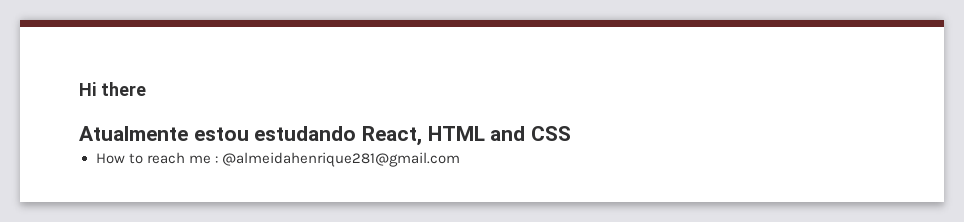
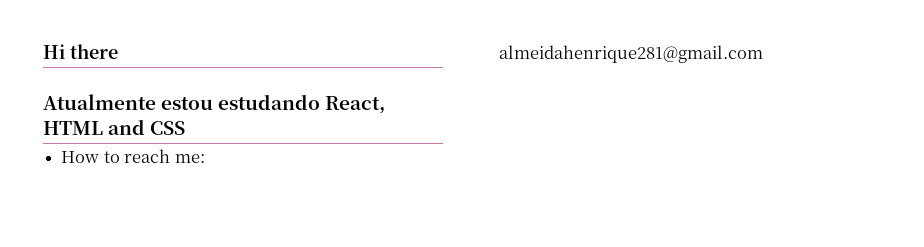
- How to reach me : @almeidahenrique281@gmail.com
+ How to reach me: almeidahenrique281@gmail.com

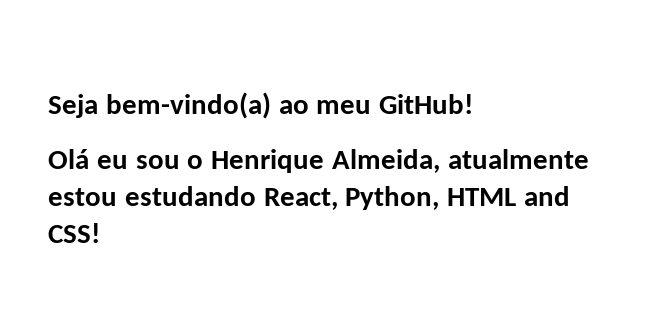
- Hi there
- Atualmente estou estudando React, HTML and CSS
- How to reach me: almeidahenrique281@gmail.com
+ Seja bem-vindo(a) ao meu GitHub!
+ Olá eu sou o Henrique Almeida, atualmente estou estudando React, Python, HTML and CSS!

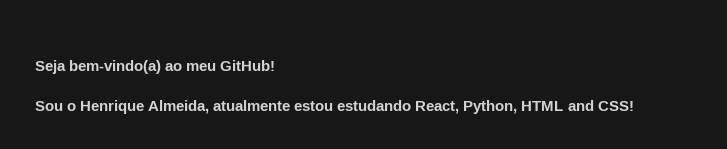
- Olá eu sou o Henrique Almeida, atualmente estou estudando React, Python, HTML and CSS!
+ Sou o Henrique Almeida, atualmente estou estudando React, Python, HTML and CSS!

